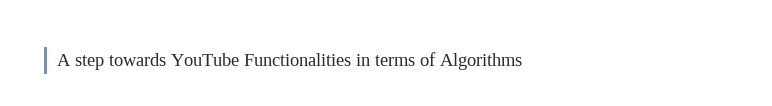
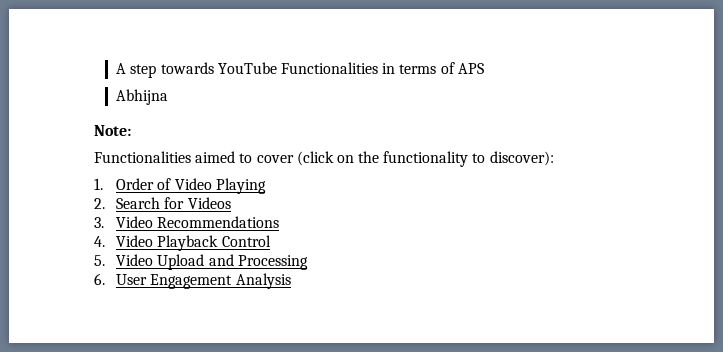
- A step towards YouTube Functionalities in terms of Algorithms
+ A step towards YouTube Functionalities in terms of APS
+ Abhijna
+ Note:
+ Functionalities aimed to cover (click on the functionality to discover):
+ 1. Order of Video Playing
+ 2. Search for Videos
+ 3. Video Recommendations
+ 4. Video Playback Control
+ 5. Video Upload and Processing
+ 6. User Engagement Analysis

